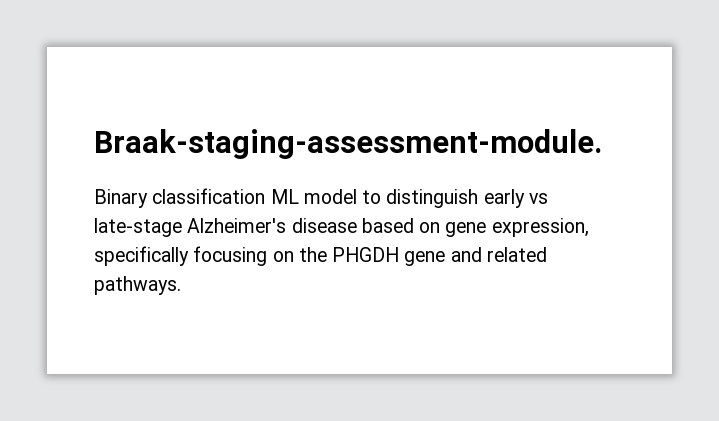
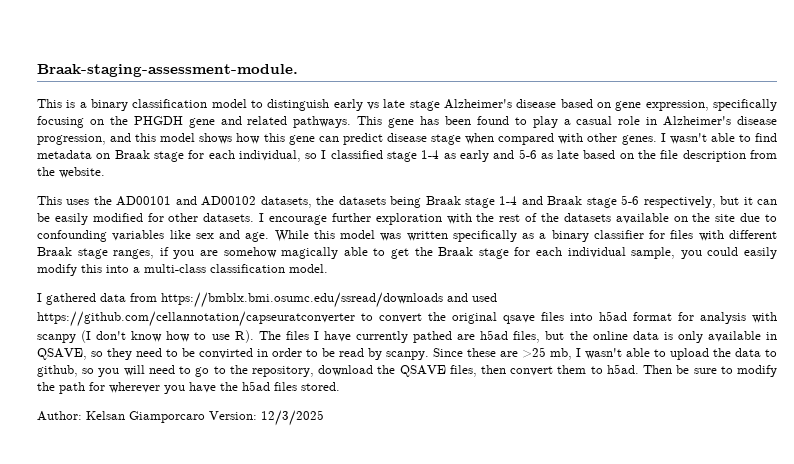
- Binary classification ML model to distinguish early vs late-stage Alzheimer's disease based on gene expression, specifically focusing on the PHGDH gene and related pathways.
+ This is a binary classification model to distinguish early vs late stage Alzheimer's disease based on gene expression, specifically focusing on the PHGDH gene and related pathways.
+ This gene has been found to play a casual role in Alzheimer's disease progression, and this model shows how this gene can predict disease stage when compared with other genes. I wasn't able to find metadata on Braak stage for each individual, so I classified stage 1-4 as early and 5-6 as late based on the file description from the website.
+ This uses the AD00101 and AD00102 datasets, the datasets being Braak stage 1-4 and Braak stage 5-6 respectively, but it can be easily modified for other datasets. I encourage further exploration with the rest of the datasets available on the site due to confounding variables like sex and age. While this model was written specifically as a binary classifier for files with different Braak stage ranges, if you are somehow magically able to get the Braak stage for each individual sample, you could easily modify this into a multi-class classification model.
+ I gathered data from https://bmblx.bmi.osumc.edu/ssread/downloads and used https://github.com/cellannotation/capseuratconverter to convert the original qsave files into h5ad format for analysis with scanpy (I don't know how to use R). The files I have currently pathed are h5ad files, but the online data is only available in QSAVE, so they need to be convirted in order to be read by scanpy. Since these are >25 mb, I wasn't able to upload the data to github, so you will need to go to the repository, download the QSAVE files, then convert them to h5ad. Then be sure to modify the path for wherever you have the h5ad files stored.
+ Author: Kelsan Giamporcaro Version: 12/3/2025

